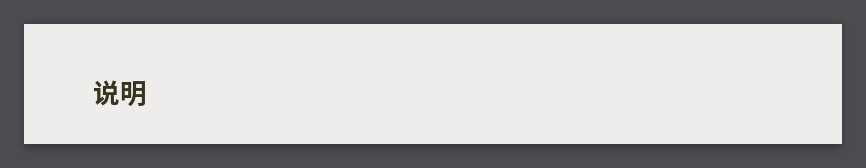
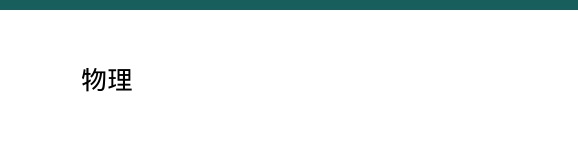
- 说明
+ 物理

